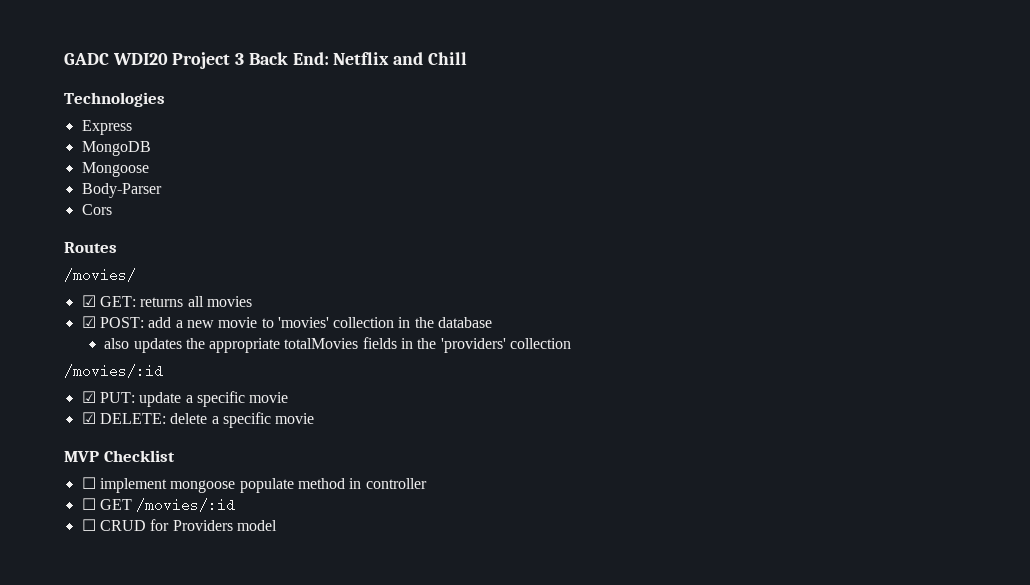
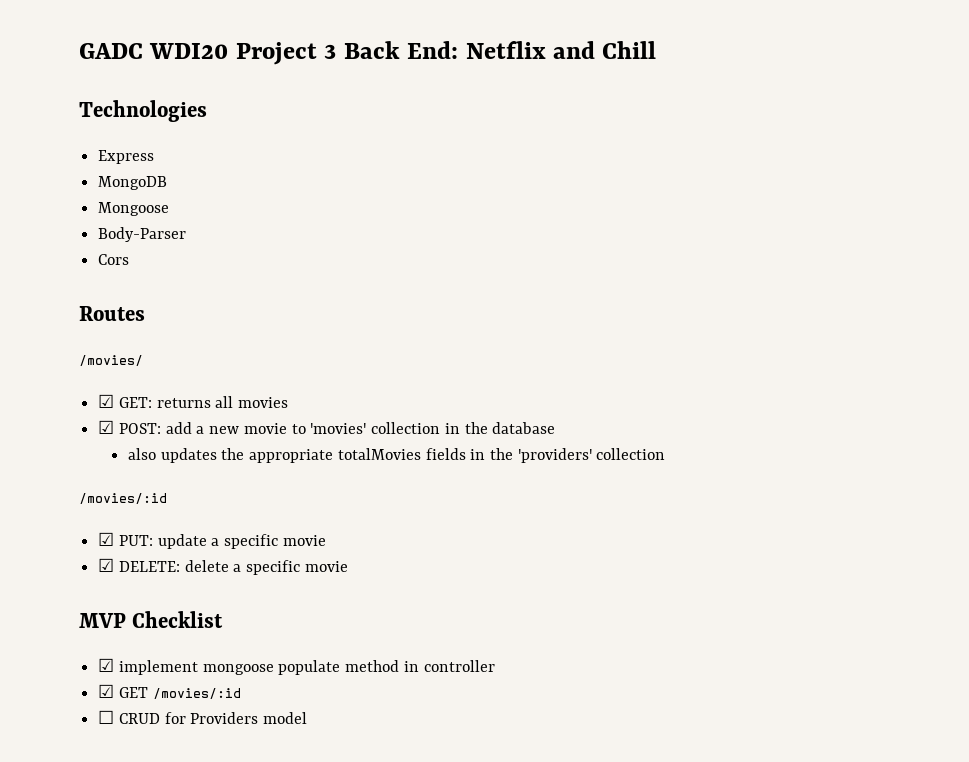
- ☐ implement mongoose populate method in controller
+ ☑ implement mongoose populate method in controller
- ☐ GET /movies/:id
+ ☑ GET /movies/:id

